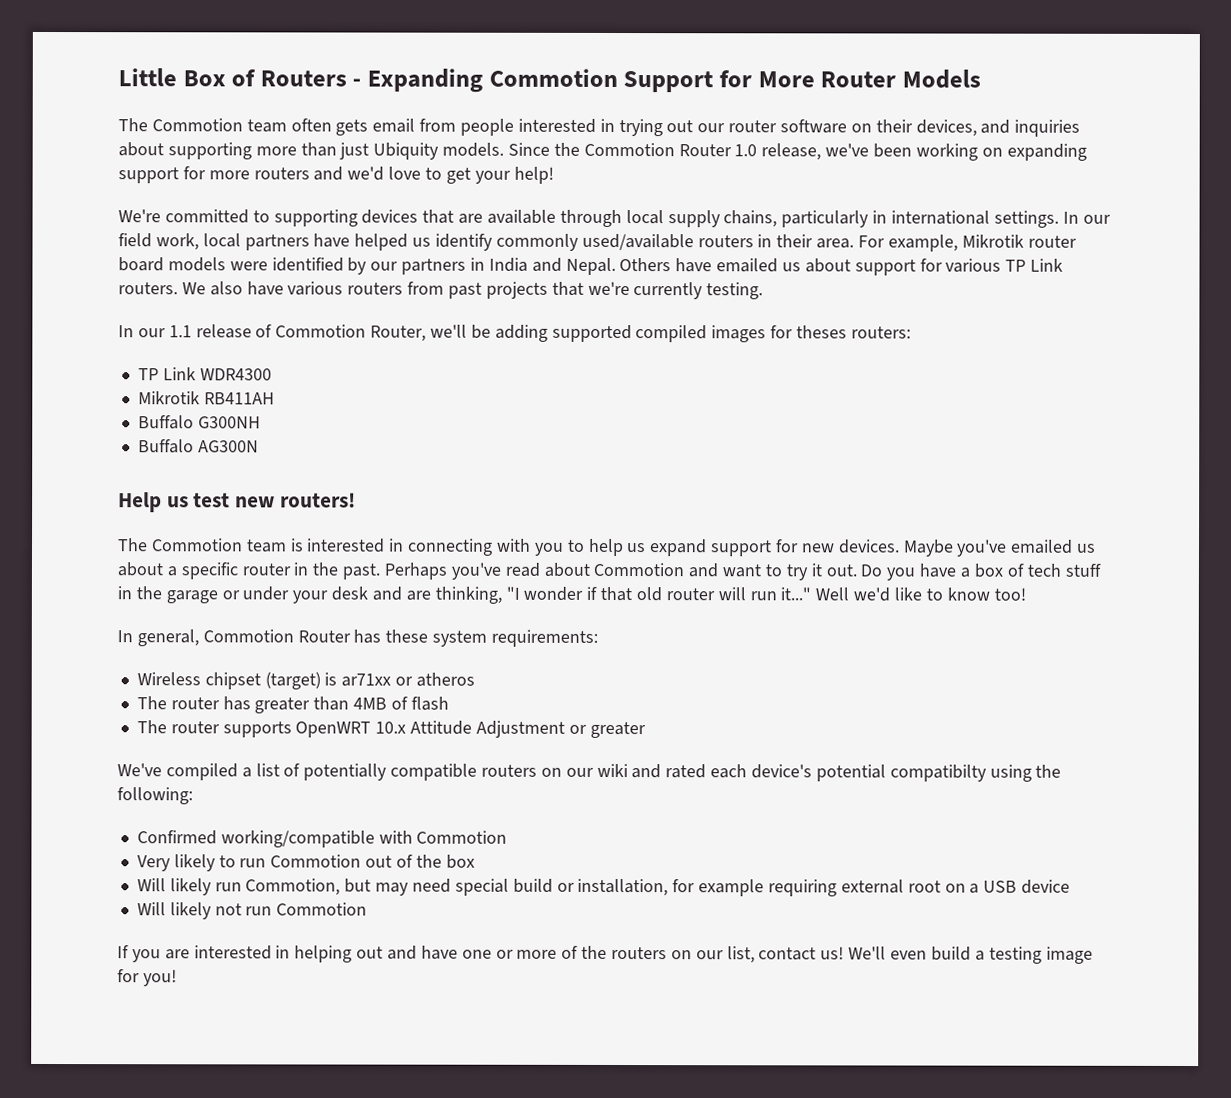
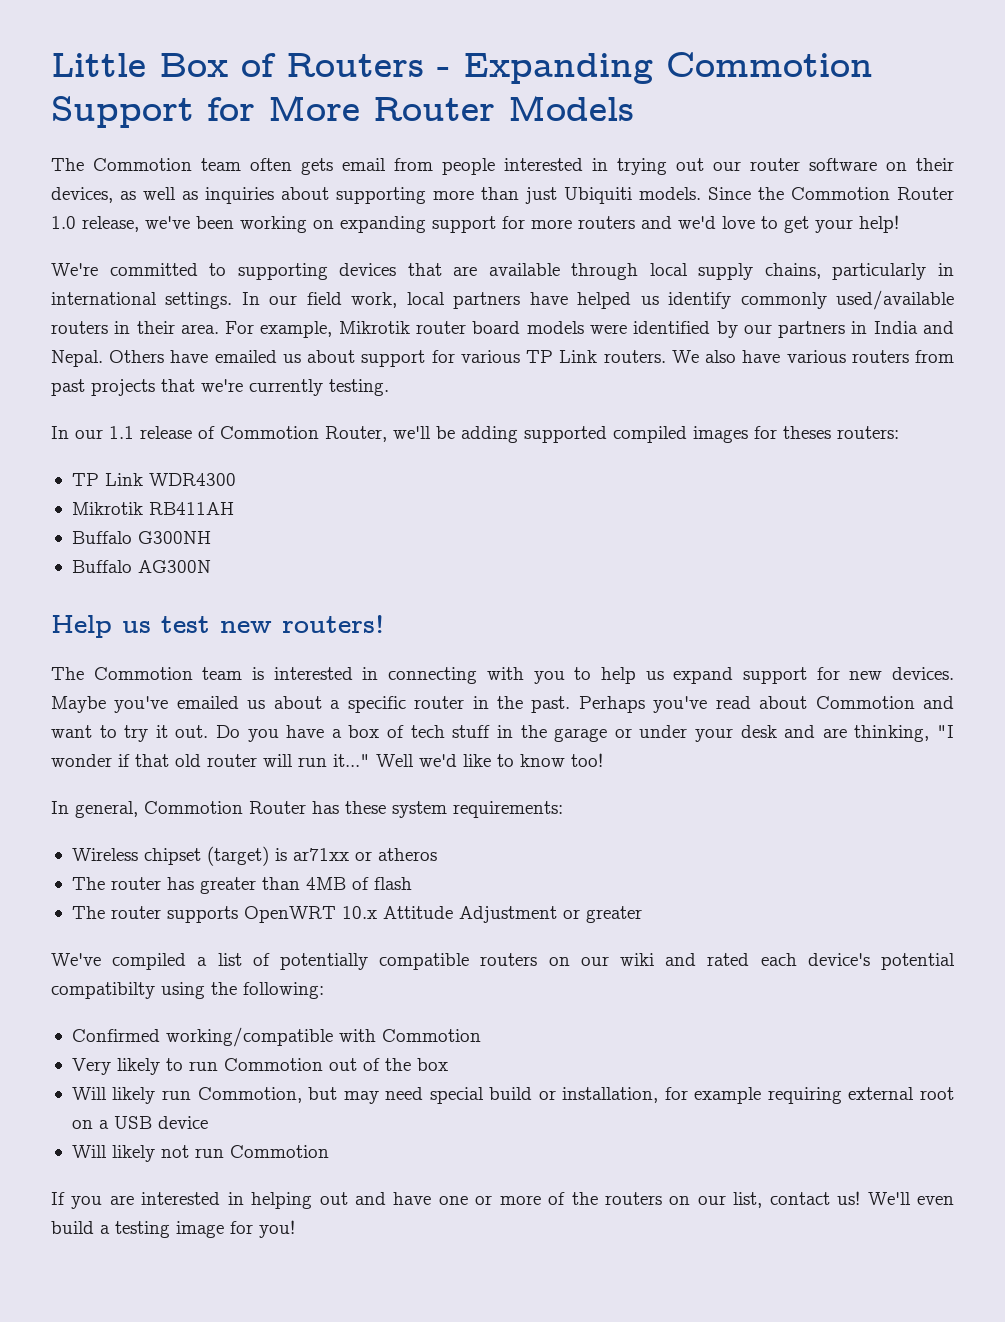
- The Commotion team often gets email from people interested in trying out our router software on their devices, and inquiries about supporting more than just Ubiquity models.
+ The Commotion team often gets email from people interested in trying out our router software on their devices, as well as inquiries about supporting more than just Ubiquiti models.

